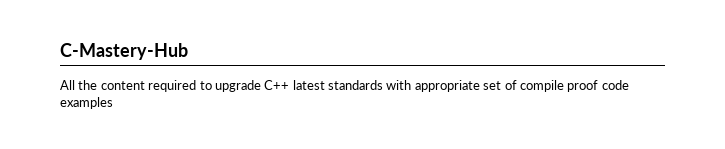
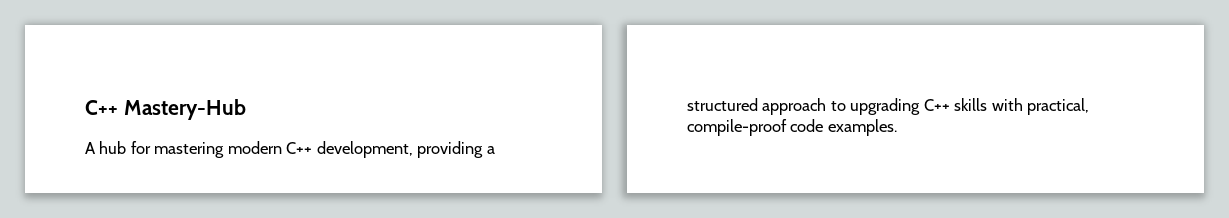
- C-Mastery-Hub
- All the content required to upgrade C++ latest standards with appropriate set of compile proof code examples
+ C++ Mastery-Hub
+ A hub for mastering modern C++ development, providing a structured approach to upgrading C++ skills with practical, compile-proof code examples.

